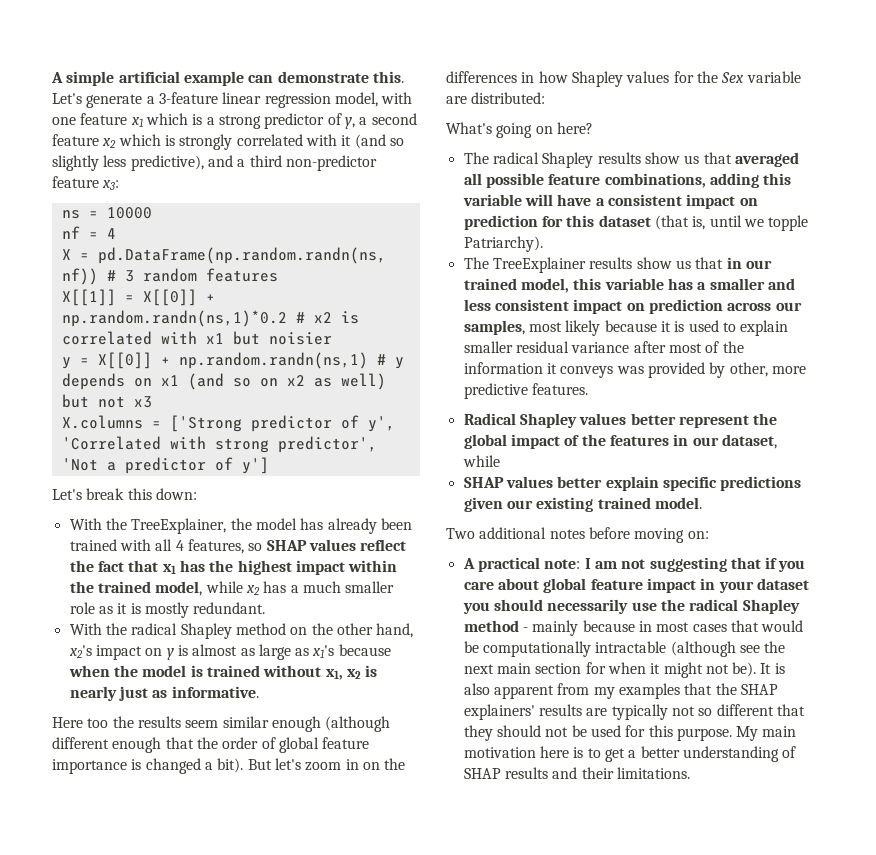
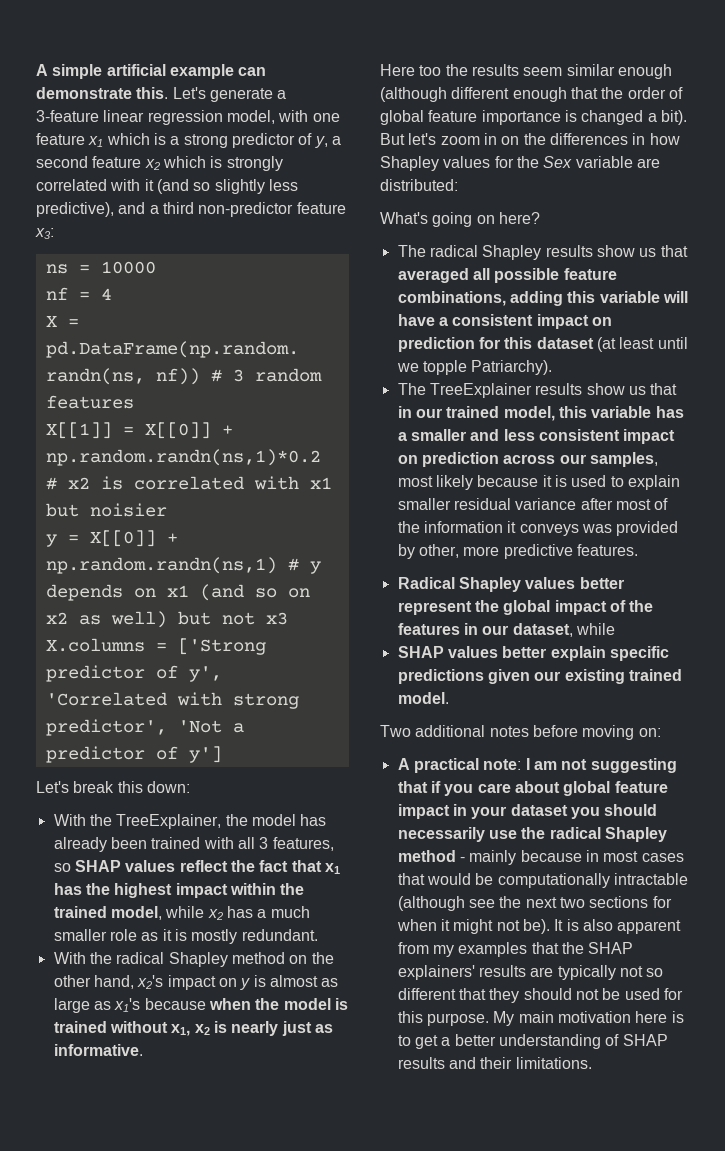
- With the TreeExplainer, the model has already been trained with all 4 features, so SHAP values reflect the fact that x1 has the highest impact within the trained model, while x2 has a much smaller role as it is mostly redundant.
+ With the TreeExplainer, the model has already been trained with all 3 features, so SHAP values reflect the fact that x1 has the highest impact within the trained model, while x2 has a much smaller role as it is mostly redundant.
- The radical Shapley results show us that averaged all possible feature combinations, adding this variable will have a consistent impact on prediction for this dataset (that is, until we topple Patriarchy).
+ The radical Shapley results show us that averaged all possible feature combinations, adding this variable will have a consistent impact on prediction for this dataset (at least until we topple Patriarchy).
- A practical note: I am not suggesting that if you care about global feature impact in your dataset you should necessarily use the radical Shapley method - mainly because in most cases that would be computationally intractable (although see the next main section for when it might not be).
+ A practical note: I am not suggesting that if you care about global feature impact in your dataset you should necessarily use the radical Shapley method - mainly because in most cases that would be computationally intractable (although see the next two sections for when it might not be).

